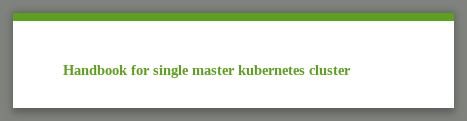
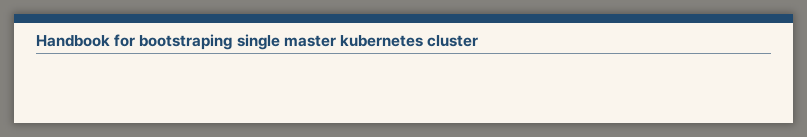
- Handbook for single master kubernetes cluster
+ Handbook for bootstraping single master kubernetes cluster

